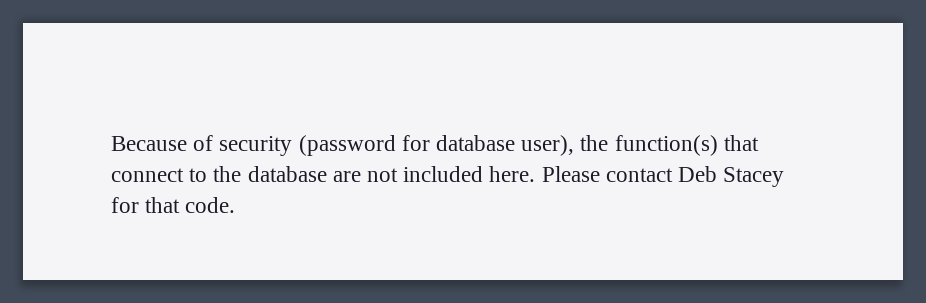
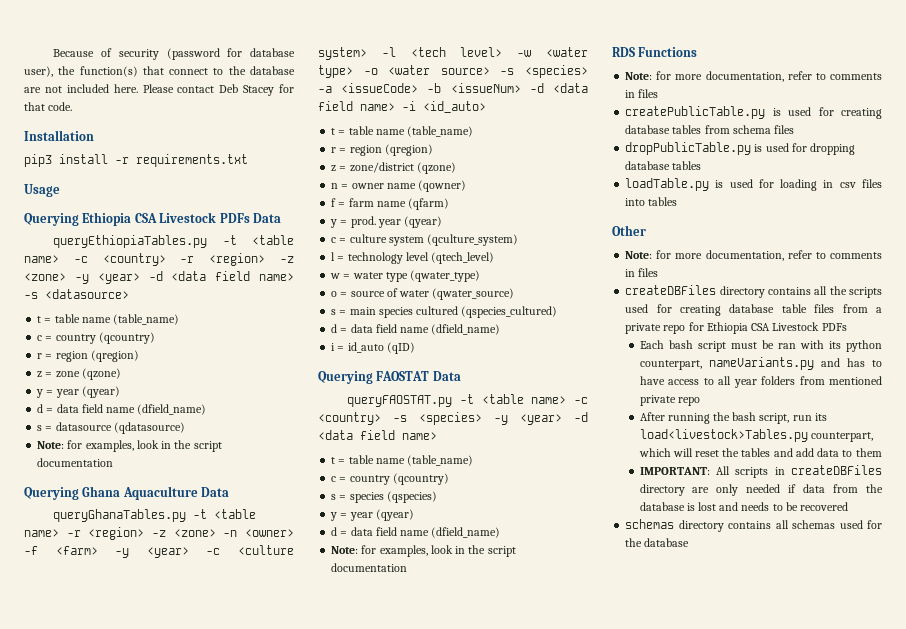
+ Installation
+ pip3 install -r requirements.txt
+ Usage
+ Querying Ethiopia CSA Livestock PDFs Data
+ queryEthiopiaTables.py -t <table name> -c <country> -r <region> -z <zone> -y <year> -d <data field name> -s <datasource>
+ t = table name (table_name)
+ c = country (qcountry)
+ r = region (qregion)
+ z = zone (qzone)
+ y = year (qyear)
+ d = data field name (dfield_name)
+ s = datasource (qdatasource)
+ Note: for examples, look in the script documentation
+ Querying Ghana Aquaculture Data
+ queryGhanaTables.py -t <table name> -r <region> -z <zone> -n <owner> -f <farm> -y <year> -c <culture system> -l <tech level> -w <water type> -o <water source> -s <species> -a <issueCode> -b <issueNum> -d <data field name> -i <id_auto>
+ t = table name (table_name)
+ r = region (qregion)
+ z = zone/district (qzone)
+ n = owner name (qowner)
+ f = farm name (qfarm)
+ y = prod. year (qyear)
+ c = culture system (qculture_system)
+ l = technology level (qtech_level)
+ w = water type (qwater_type)
+ o = source of water (qwater_source)
+ s = main species cultured (qspecies_cultured)
+ d = data field name (dfield_name)
+ i = id_auto (qID)
+ Querying FAOSTAT Data
+ queryFAOSTAT.py -t <table name> -c <country> -s <species> -y <year> -d <data field name>
+ t = table name (table_name)
+ c = country (qcountry)
+ s = species (qspecies)
+ y = year (qyear)
+ d = data field name (dfield_name)
+ Note: for examples, look in the script documentation
+ RDS Functions
+ Note: for more documentation, refer to comments in files
+ createPublicTable.py is used for creating database tables from schema files
+ dropPublicTable.py is used for dropping database tables
+ loadTable.py is used for loading in csv files into tables
+ Other
+ Note: for more documentation, refer to comments in files
+ createDBFiles directory contains all the scripts used for creating database table files from a private repo for Ethiopia CSA Livestock PDFs
+ Each bash script must be ran with its python counterpart, nameVariants.py and has to have access to all year folders from mentioned private repo
+ After running the bash script, run its load<livestock>Tables.py counterpart, which will reset the tables and add data to them
+ IMPORTANT: All scripts in createDBFiles directory are only needed if data from the database is lost and needs to be recovered
+ schemas directory contains all schemas used for the database

